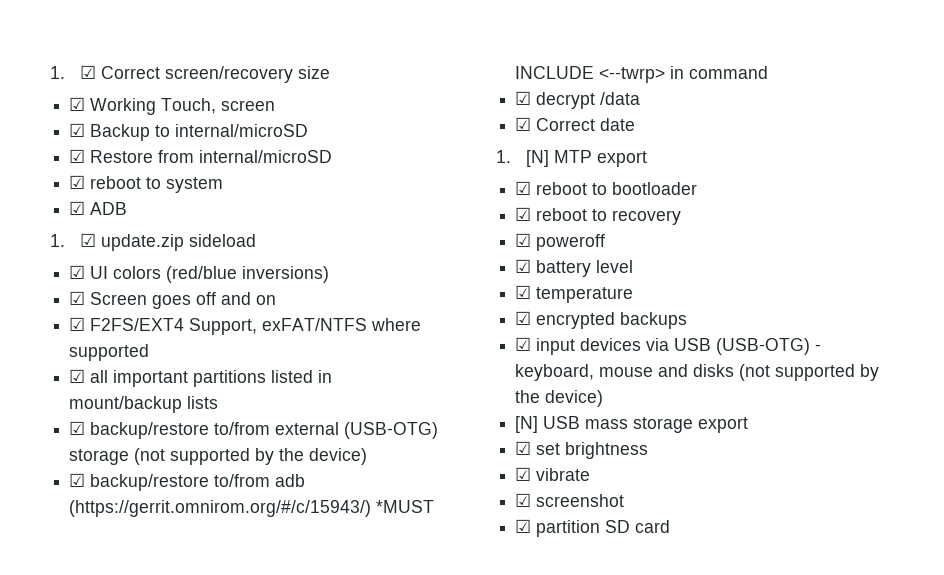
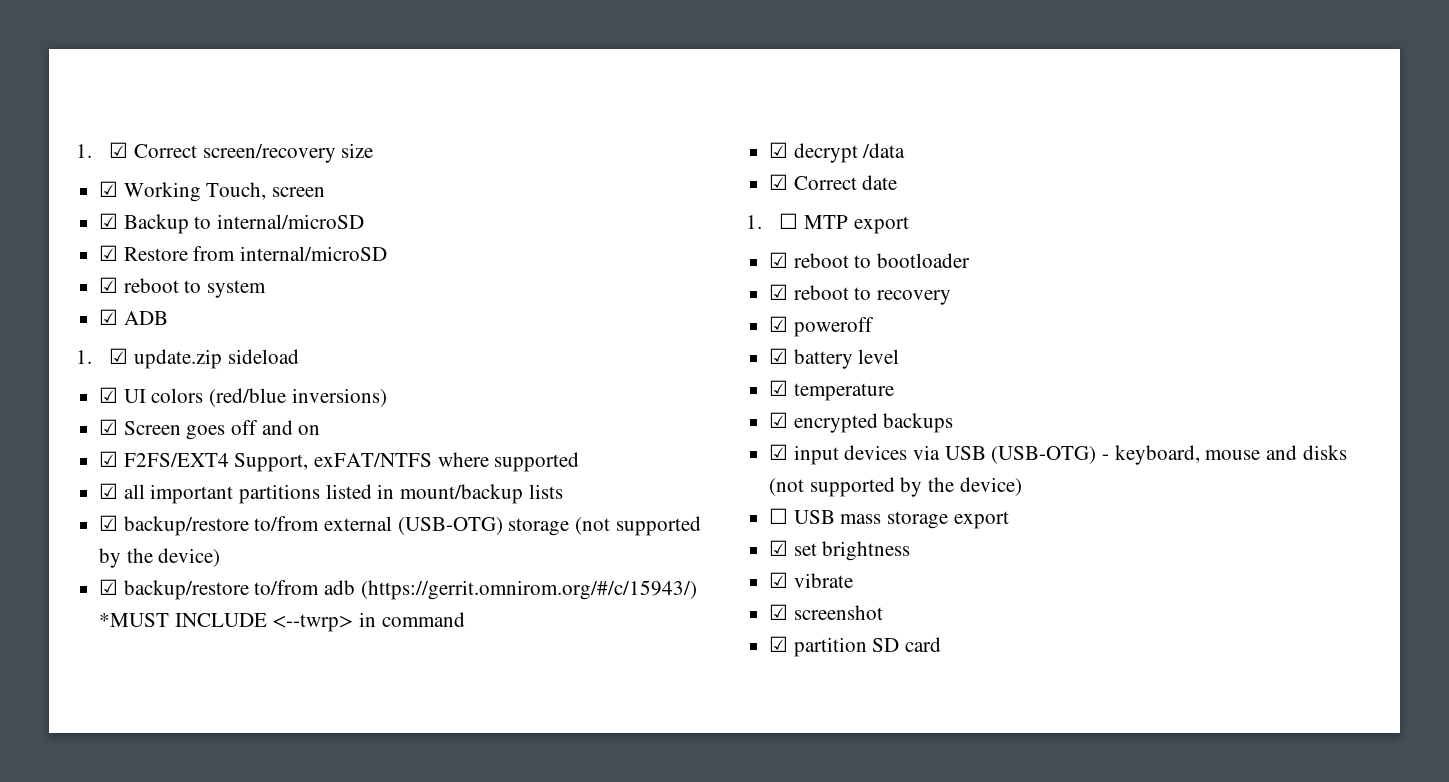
- 1. [N] MTP export
+ 1. ☐ MTP export
- [N] USB mass storage export
+ ☐ USB mass storage export

